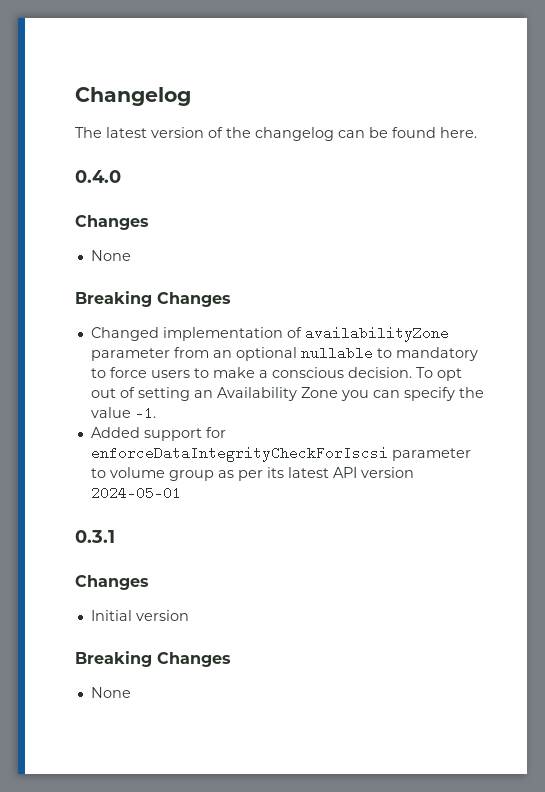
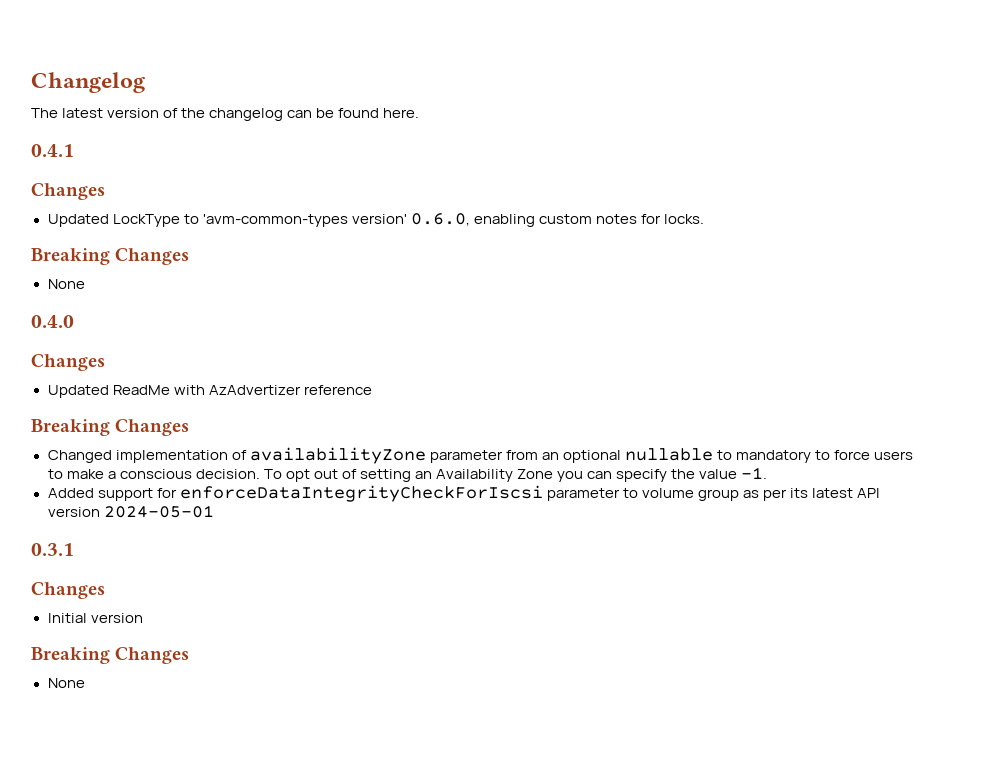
+ 0.4.1
+ Changes
+ Updated LockType to 'avm-common-types version' 0.6.0, enabling custom notes for locks.
+ Breaking Changes
+ None
  0.4.0
  Changes
- None
+ Updated ReadMe with AzAdvertizer reference

